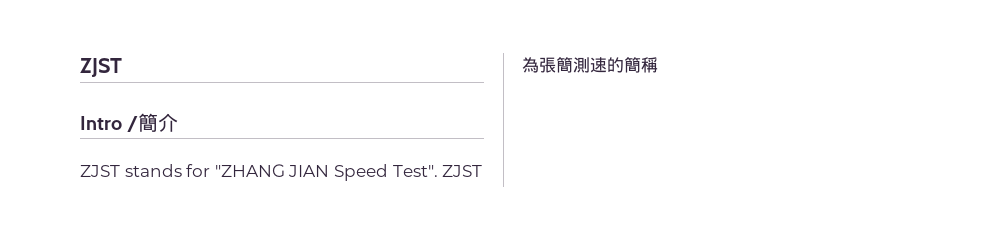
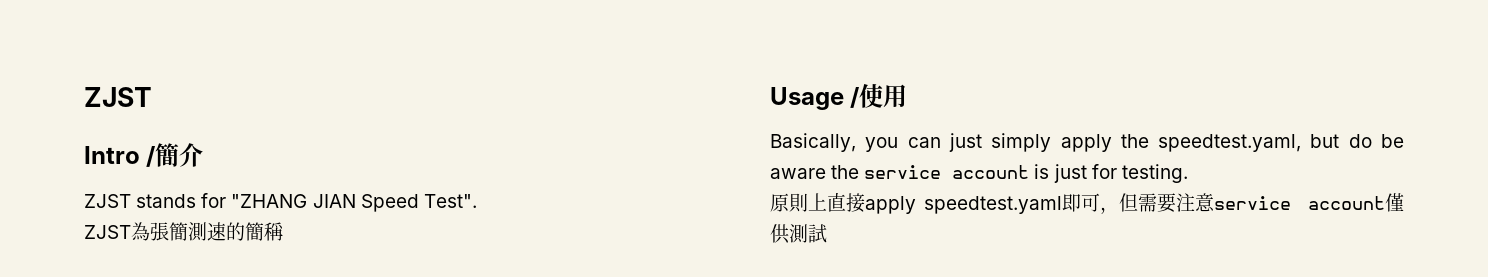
- ZJST stands for "ZHANG JIAN Speed Test". ZJST為張簡測速的簡稱
+ ZJST stands for "ZHANG JIAN Speed Test".
+ ZJST為張簡測速的簡稱
+ Usage /使用
+ Basically, you can just simply apply the speedtest.yaml, but do be aware the service account is just for testing.
+ 原則上直接apply speedtest.yaml即可，但需要注意service account僅供測試

